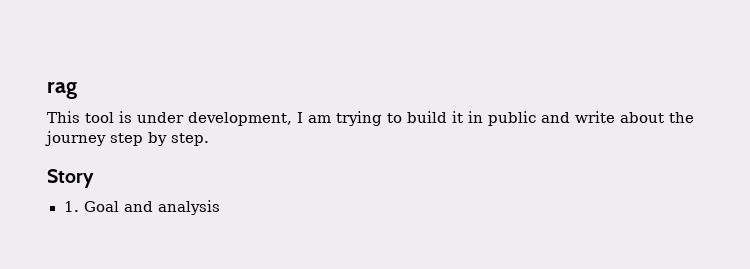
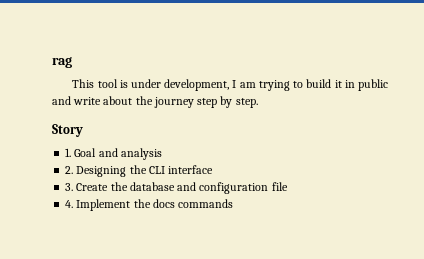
+ 2. Designing the CLI interface
+ 3. Create the database and configuration file
+ 4. Implement the docs commands

